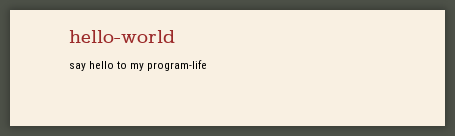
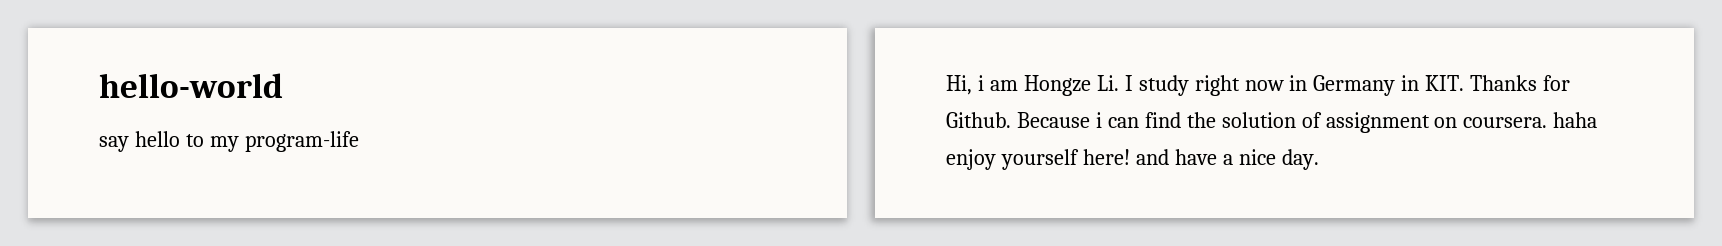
+ Hi, i am Hongze Li. I study right now in Germany in KIT. Thanks for Github. Because i can find the solution of assignment on coursera. haha enjoy yourself here! and have a nice day.

